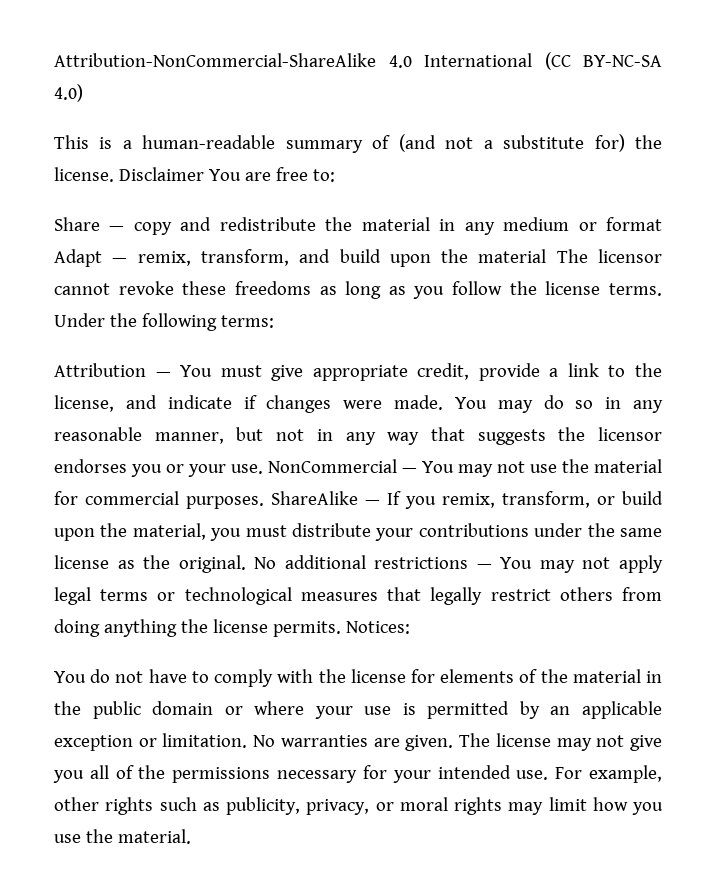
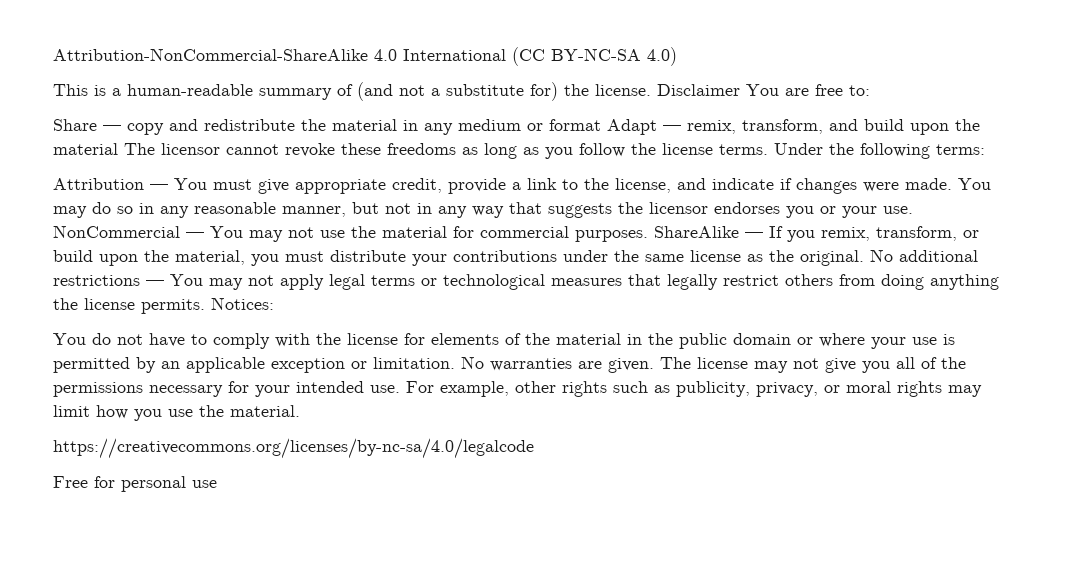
+ https://creativecommons.org/licenses/by-nc-sa/4.0/legalcode
+ Free for personal use

